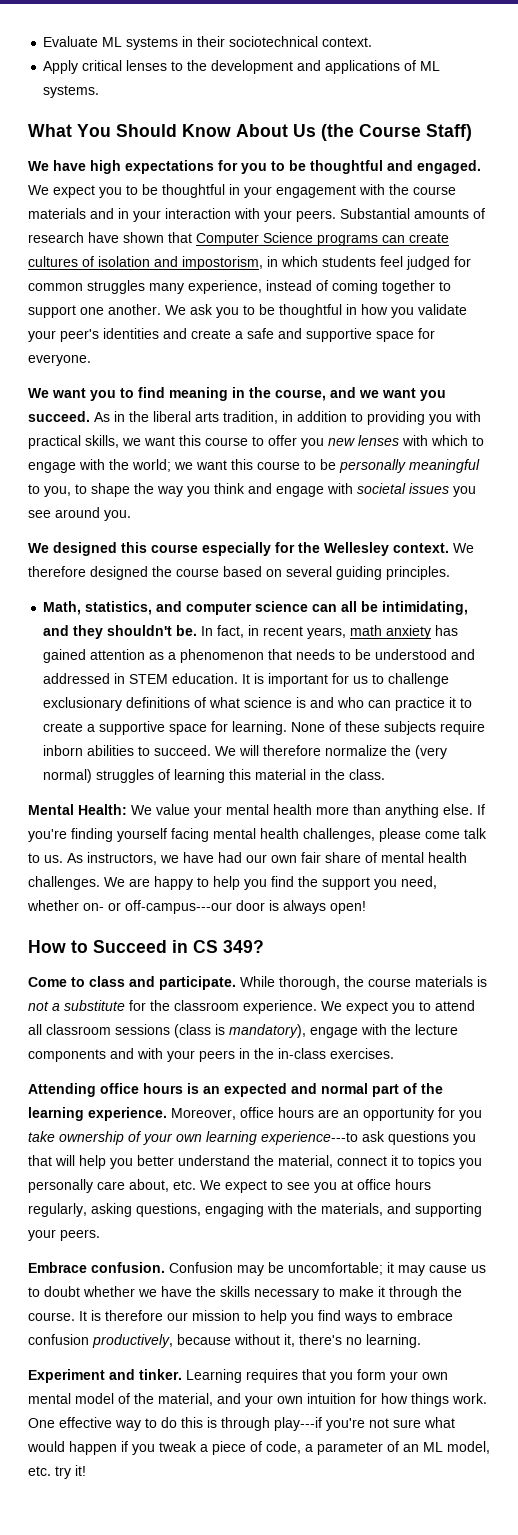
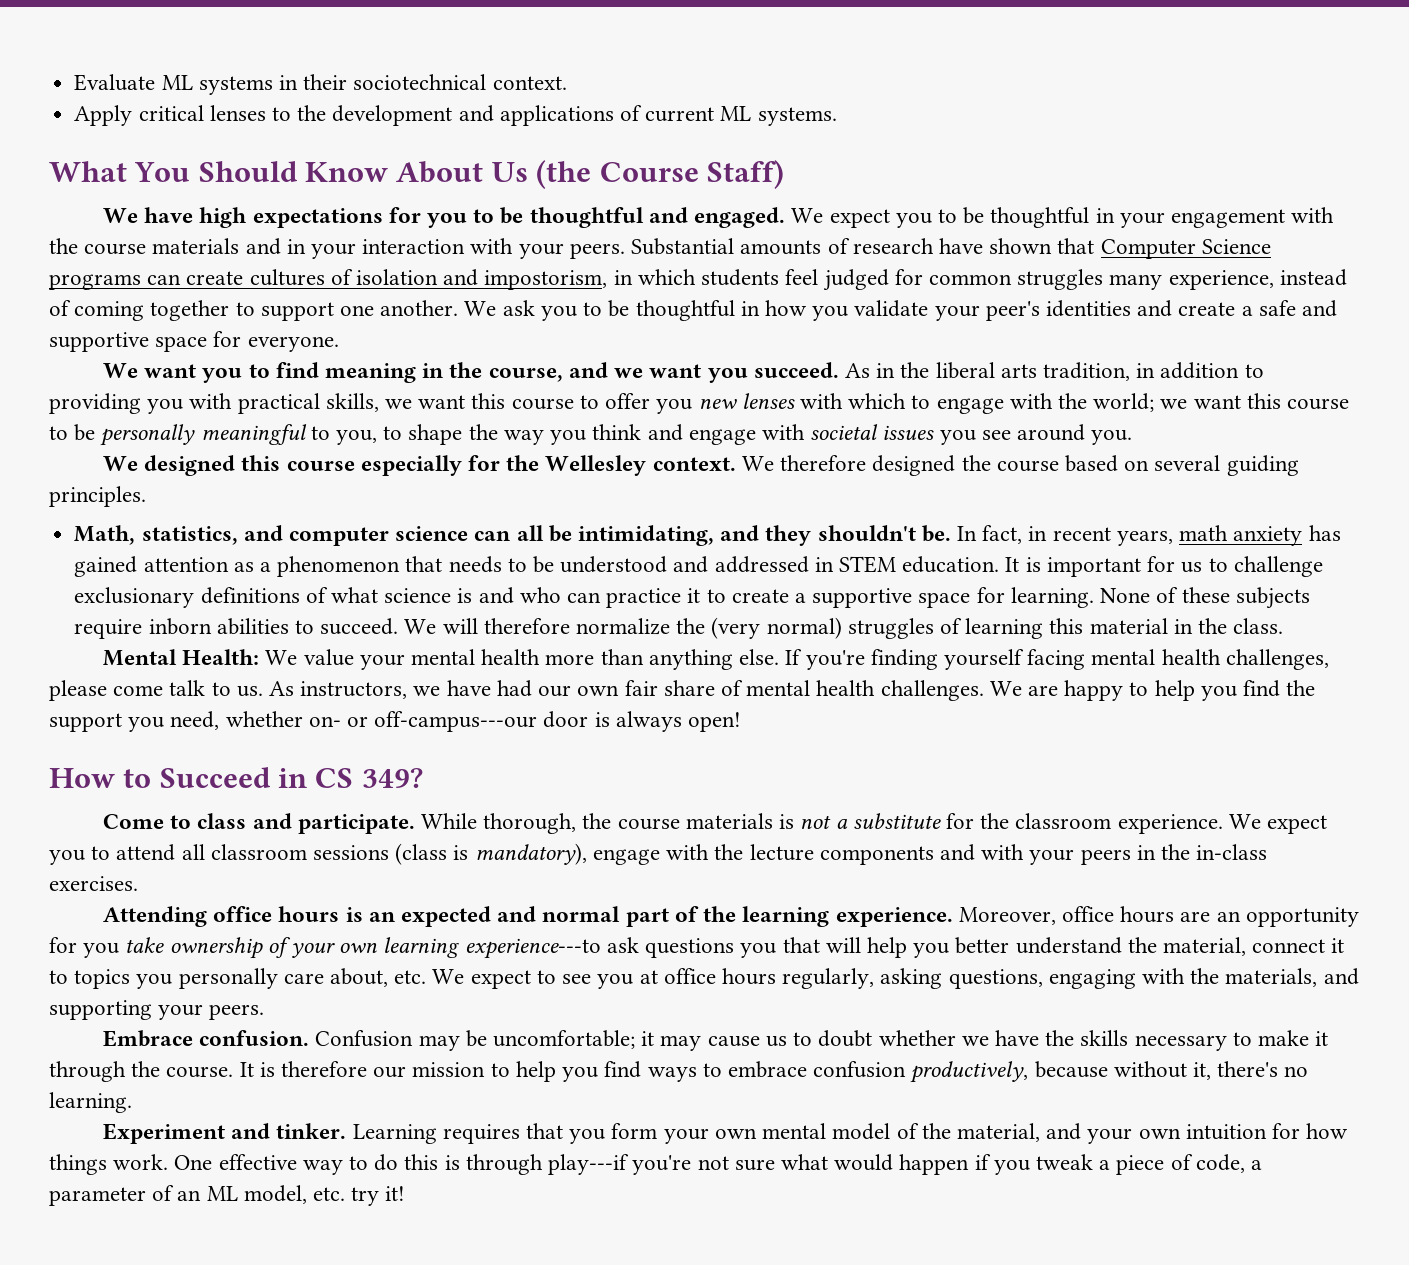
- Apply critical lenses to the development and applications of ML systems.
+ Apply critical lenses to the development and applications of current ML systems.

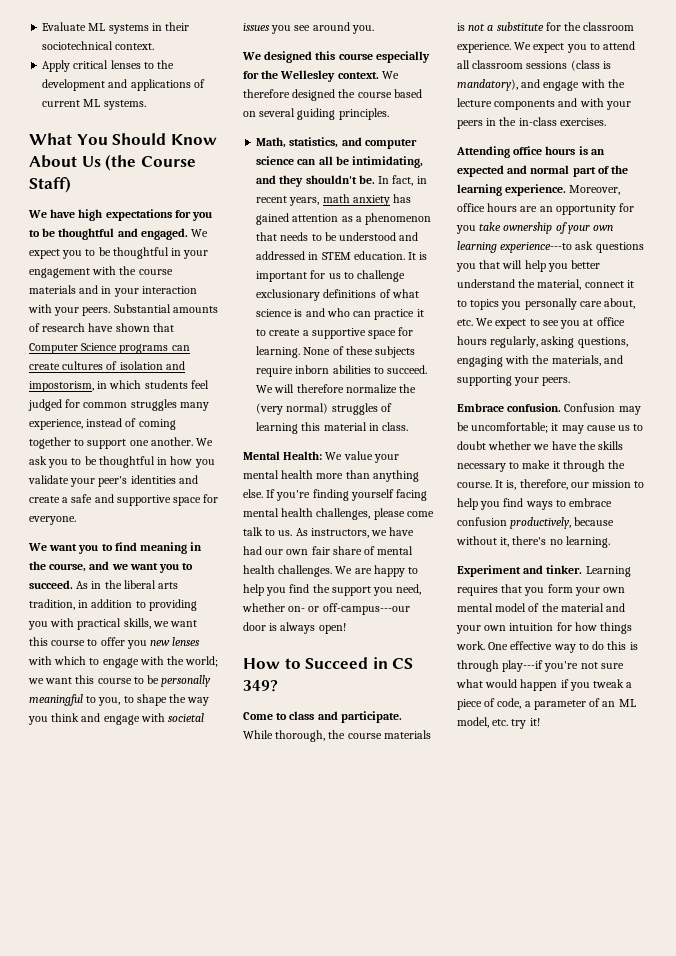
- We want you to find meaning in the course, and we want you succeed.
+ We want you to find meaning in the course, and we want you to succeed.
- We will therefore normalize the (very normal) struggles of learning this material in the class.
+ We will therefore normalize the (very normal) struggles of learning this material in class.
- We expect you to attend all classroom sessions (class is mandatory), engage with the lecture components and with your peers in the in-class exercises.
+ We expect you to attend all classroom sessions (class is mandatory), and engage with the lecture components and with your peers in the in-class exercises.
- It is therefore our mission to help you find ways to embrace confusion productively, because without it, there's no learning.
+ It is, therefore, our mission to help you find ways to embrace confusion productively, because without it, there's no learning.
- Learning requires that you form your own mental model of the material, and your own intuition for how things work.
+ Learning requires that you form your own mental model of the material and your own intuition for how things work.

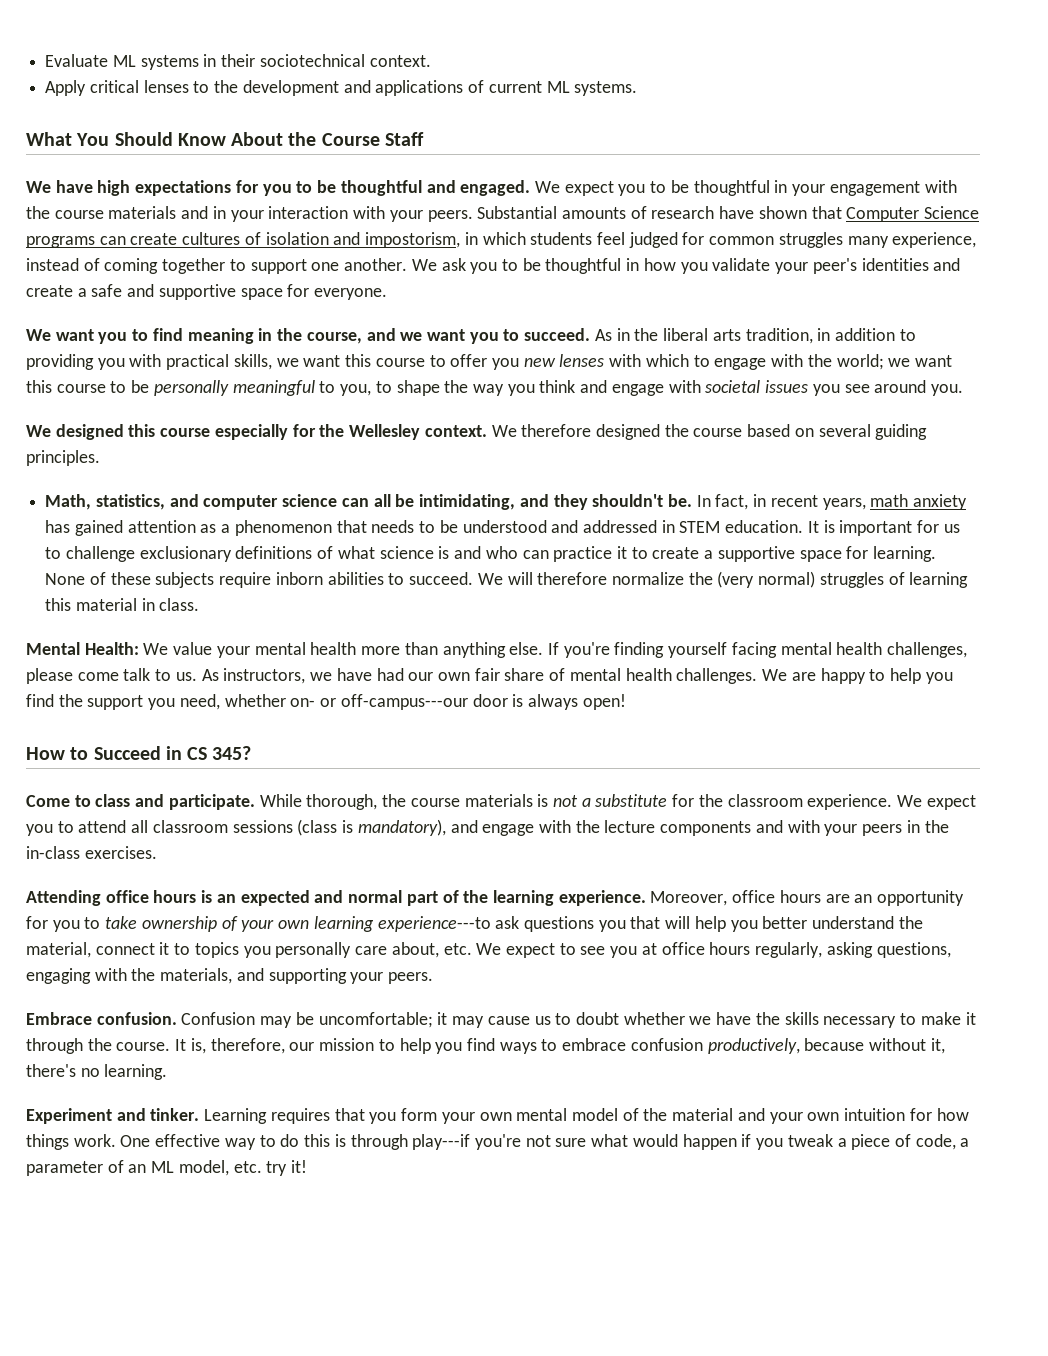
- What You Should Know About Us (the Course Staff)
+ What You Should Know About the Course Staff
- How to Succeed in CS 349?
+ How to Succeed in CS 345?
- Moreover, office hours are an opportunity for you take ownership of your own learning experience---to ask questions you that will help you better understand the material, connect it to topics you personally care about, etc. We expect to see you at office hours regularly, asking questions, engaging with the materials, and supporting your peers.
+ Moreover, office hours are an opportunity for you to take ownership of your own learning experience---to ask questions you that will help you better understand the material, connect it to topics you personally care about, etc. We expect to see you at office hours regularly, asking questions, engaging with the materials, and supporting your peers.

